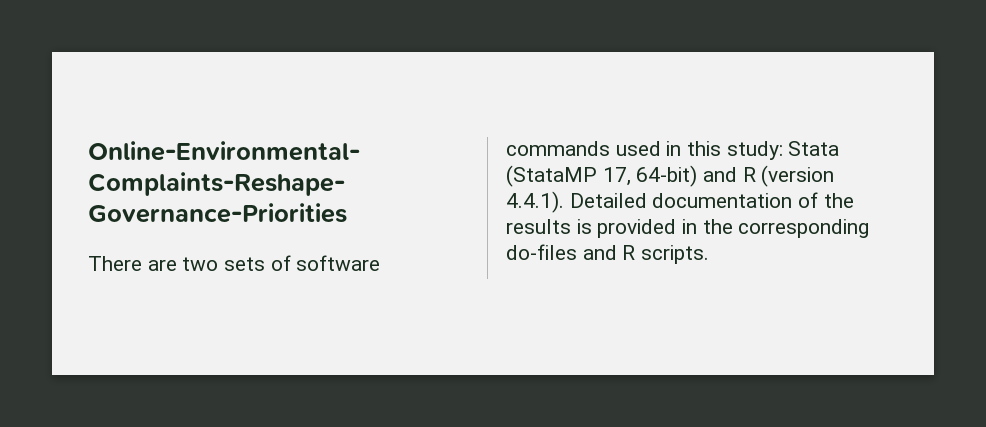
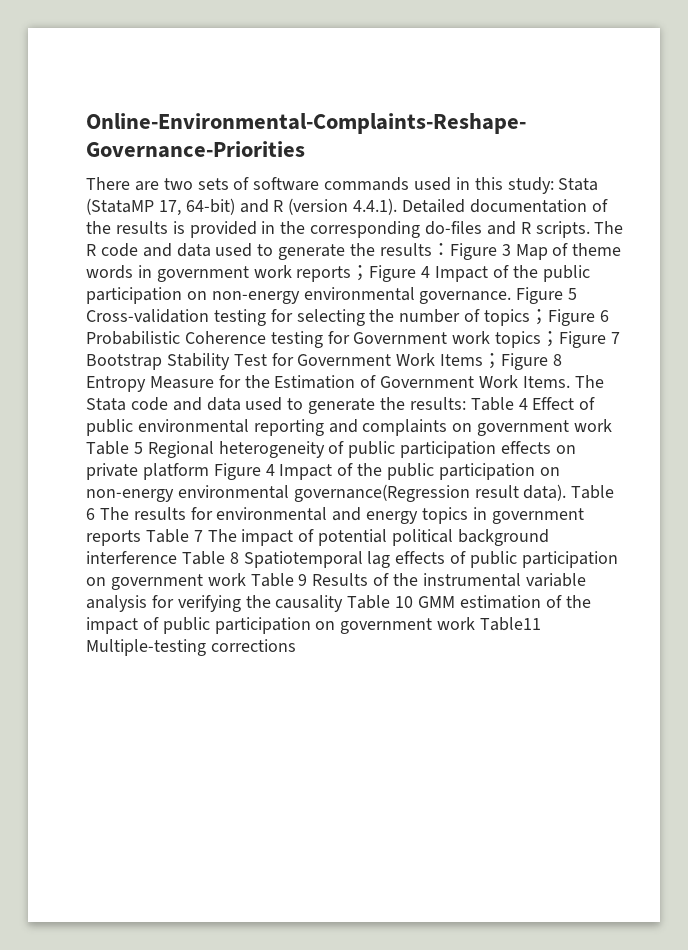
+ The R code and data used to generate the results：Figure 3 Map of theme words in government work reports；Figure 4 Impact of the public participation on non-energy environmental governance. Figure 5 Cross-validation testing for selecting the number of topics；Figure 6 Probabilistic Coherence testing for Government work topics；Figure 7 Bootstrap Stability Test for Government Work Items；Figure 8 Entropy Measure for the Estimation of Government Work Items. The Stata code and data used to generate the results: Table 4 Effect of public environmental reporting and complaints on government work Table 5 Regional heterogeneity of public participation effects on private platform Figure 4 Impact of the public participation on non-energy environmental governance(Regression result data). Table 6 The results for environmental and energy topics in government reports Table 7 The impact of potential political background interference Table 8 Spatiotemporal lag effects of public participation on government work Table 9 Results of the instrumental variable analysis for verifying the causality Table 10 GMM estimation of the impact of public participation on government work Table11 Multiple-testing corrections

